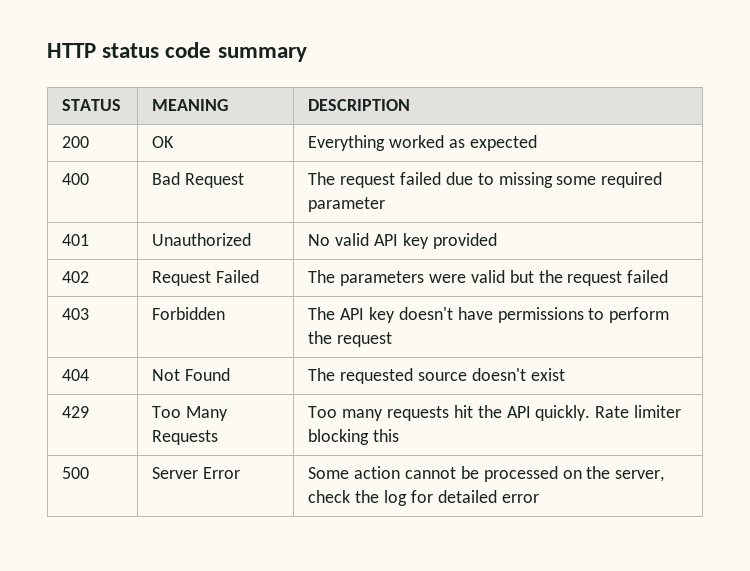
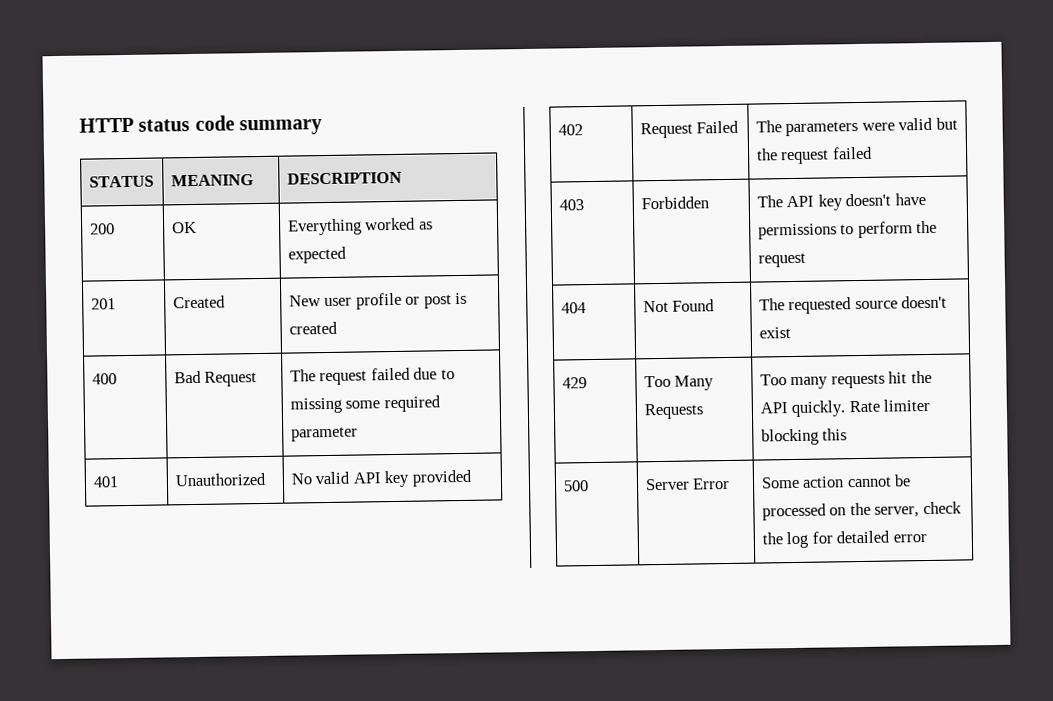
+ 201 | Created | New user profile or post is created

